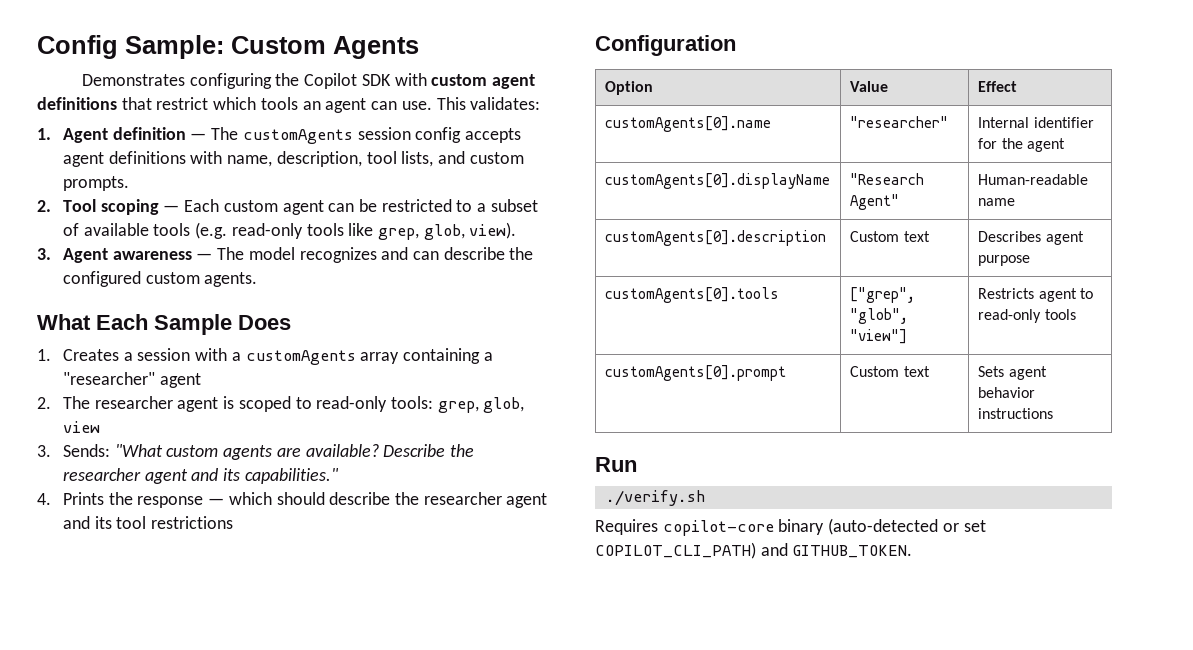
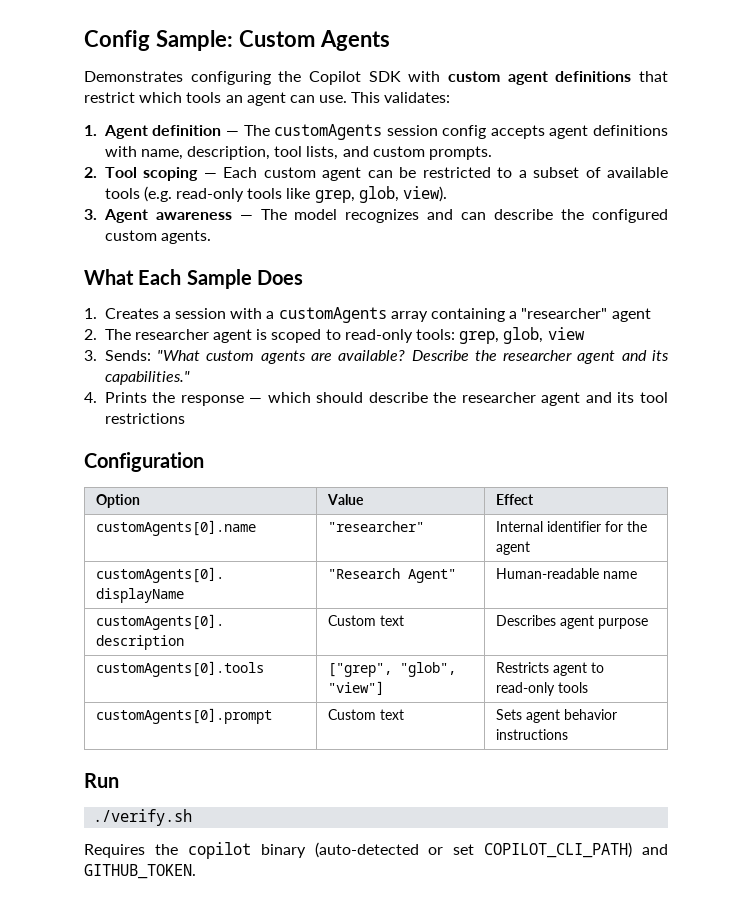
- Requires copilot-core binary (auto-detected or set COPILOT_CLI_PATH) and GITHUB_TOKEN.
+ Requires the copilot binary (auto-detected or set COPILOT_CLI_PATH) and GITHUB_TOKEN.

